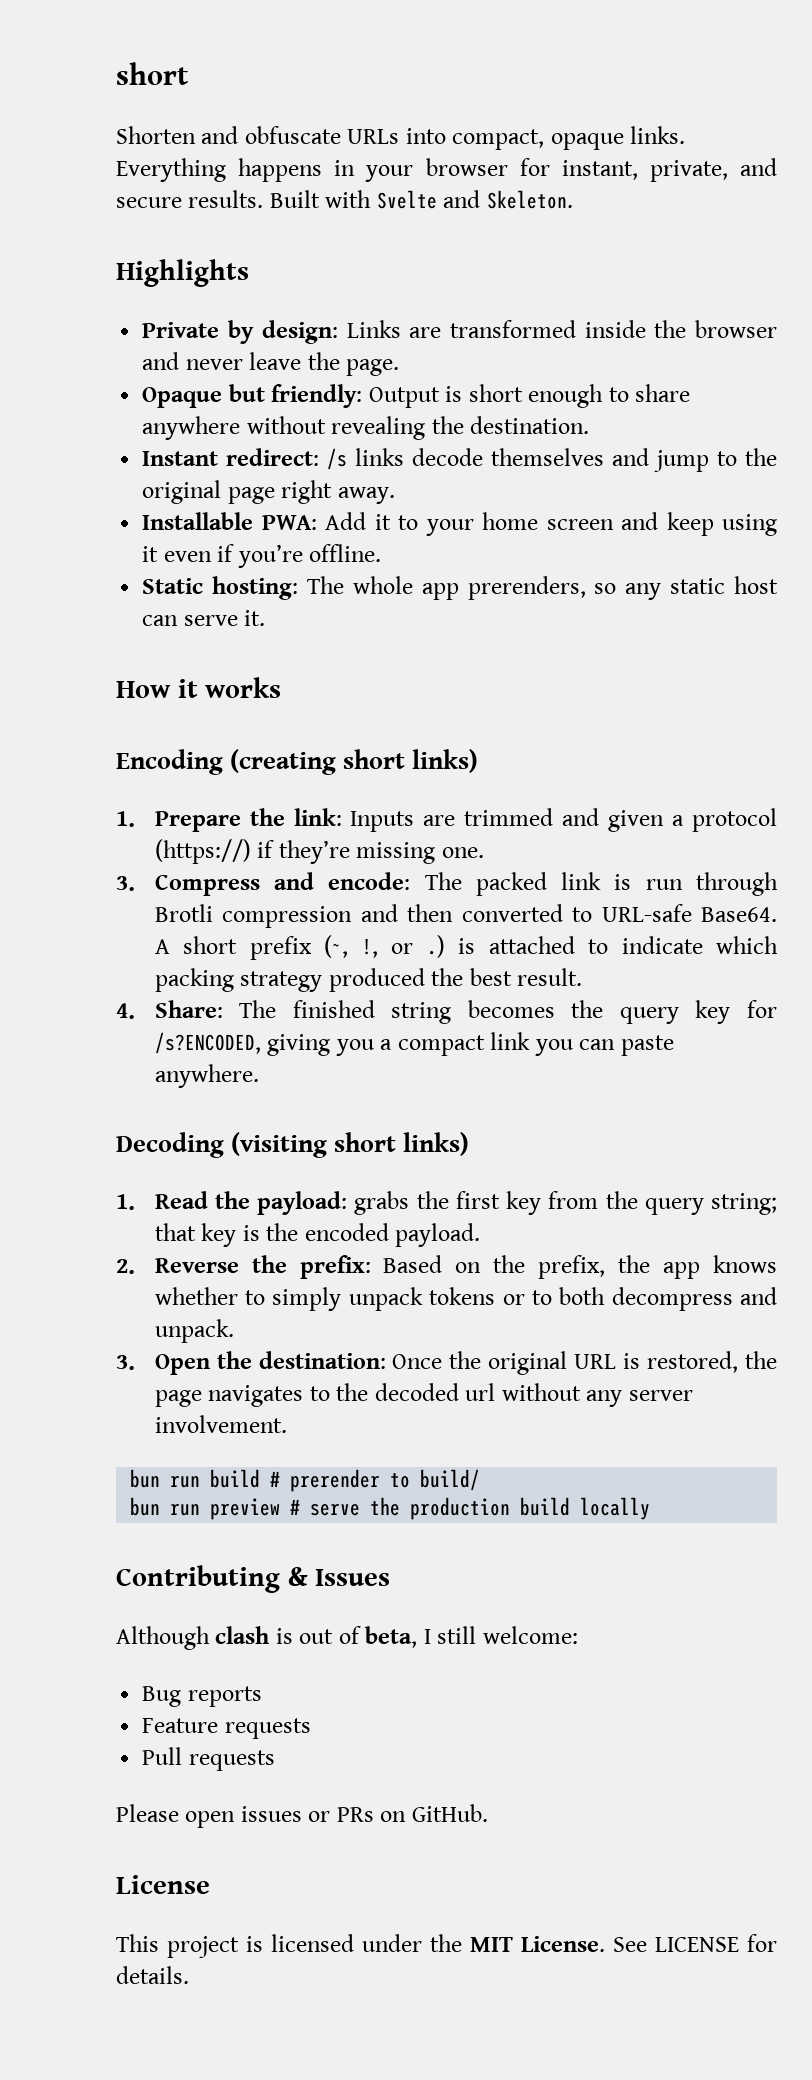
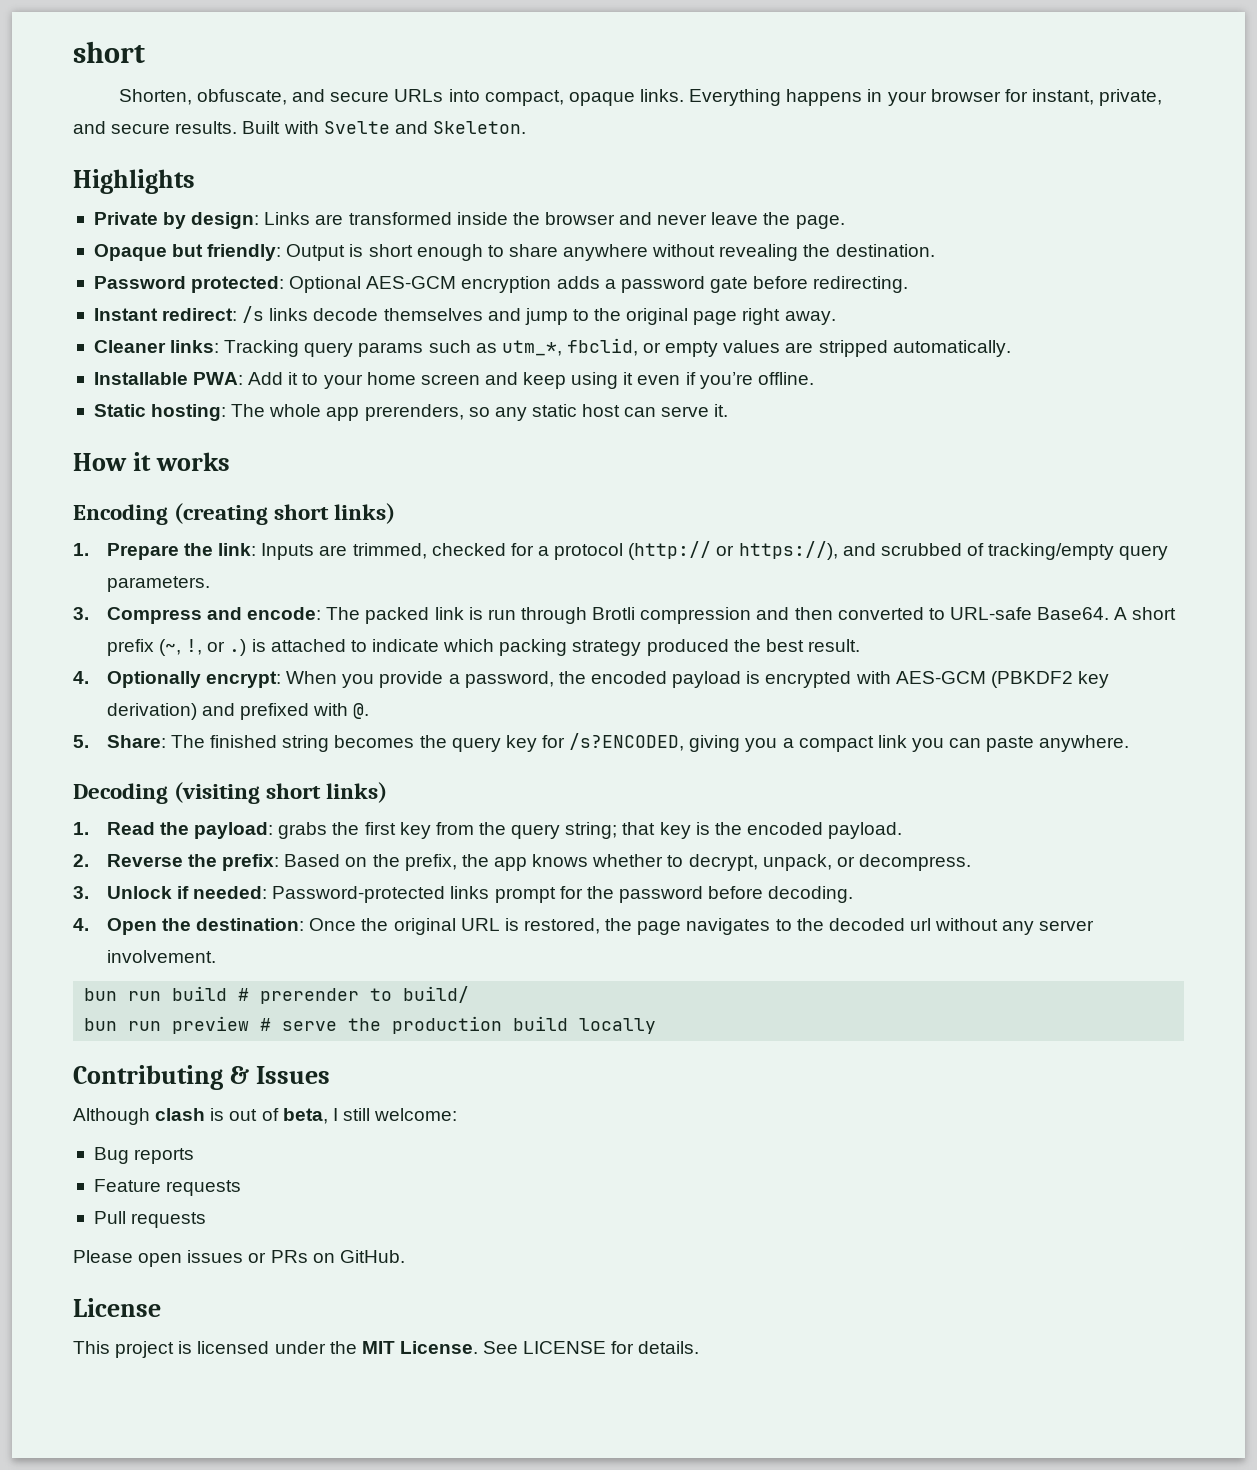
- Shorten and obfuscate URLs into compact, opaque links.
+ Shorten, obfuscate, and secure URLs into compact, opaque links.
+ Password protected: Optional AES-GCM encryption adds a password gate before redirecting.
+ Cleaner links: Tracking query params such as utm_*, fbclid, or empty values are stripped automatically.
- 1. Prepare the link: Inputs are trimmed and given a protocol (https://) if they’re missing one.
+ 1. Prepare the link: Inputs are trimmed, checked for a protocol (http:// or https://), and scrubbed of tracking/empty query parameters.
- 4. Share: The finished string becomes the query key for /s?ENCODED, giving you a compact link you can paste anywhere.
+ 4. Optionally encrypt: When you provide a password, the encoded payload is encrypted with AES-GCM (PBKDF2 key derivation) and prefixed with @.
+ 5. Share: The finished string becomes the query key for /s?ENCODED, giving you a compact link you can paste anywhere.
- 2. Reverse the prefix: Based on the prefix, the app knows whether to simply unpack tokens or to both decompress and unpack.
- 3. Open the destination: Once the original URL is restored, the page navigates to the decoded url without any server involvement.
+ 2. Reverse the prefix: Based on the prefix, the app knows whether to decrypt, unpack, or decompress.
+ 3. Unlock if needed: Password-protected links prompt for the password before decoding.
+ 4. Open the destination: Once the original URL is restored, the page navigates to the decoded url without any server involvement.

